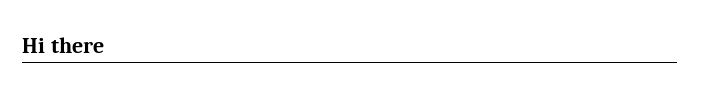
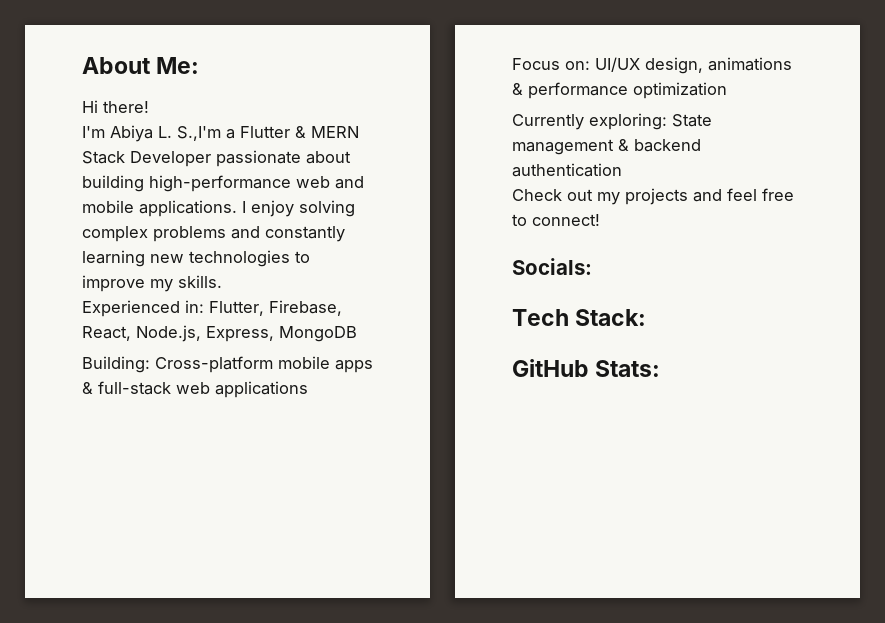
- Hi there
+ About Me:
+ Hi there!
+ I'm Abiya L. S.,I'm a Flutter & MERN Stack Developer passionate about building high-performance web and mobile applications. I enjoy solving complex problems and constantly learning new technologies to improve my skills.
+ Experienced in: Flutter, Firebase, React, Node.js, Express, MongoDB
+ Building: Cross-platform mobile apps & full-stack web applications
+ Focus on: UI/UX design, animations & performance optimization
+ Currently exploring: State management & backend authentication
+ Check out my projects and feel free to connect!
+ Socials:
+ Tech Stack:
+ GitHub Stats:

